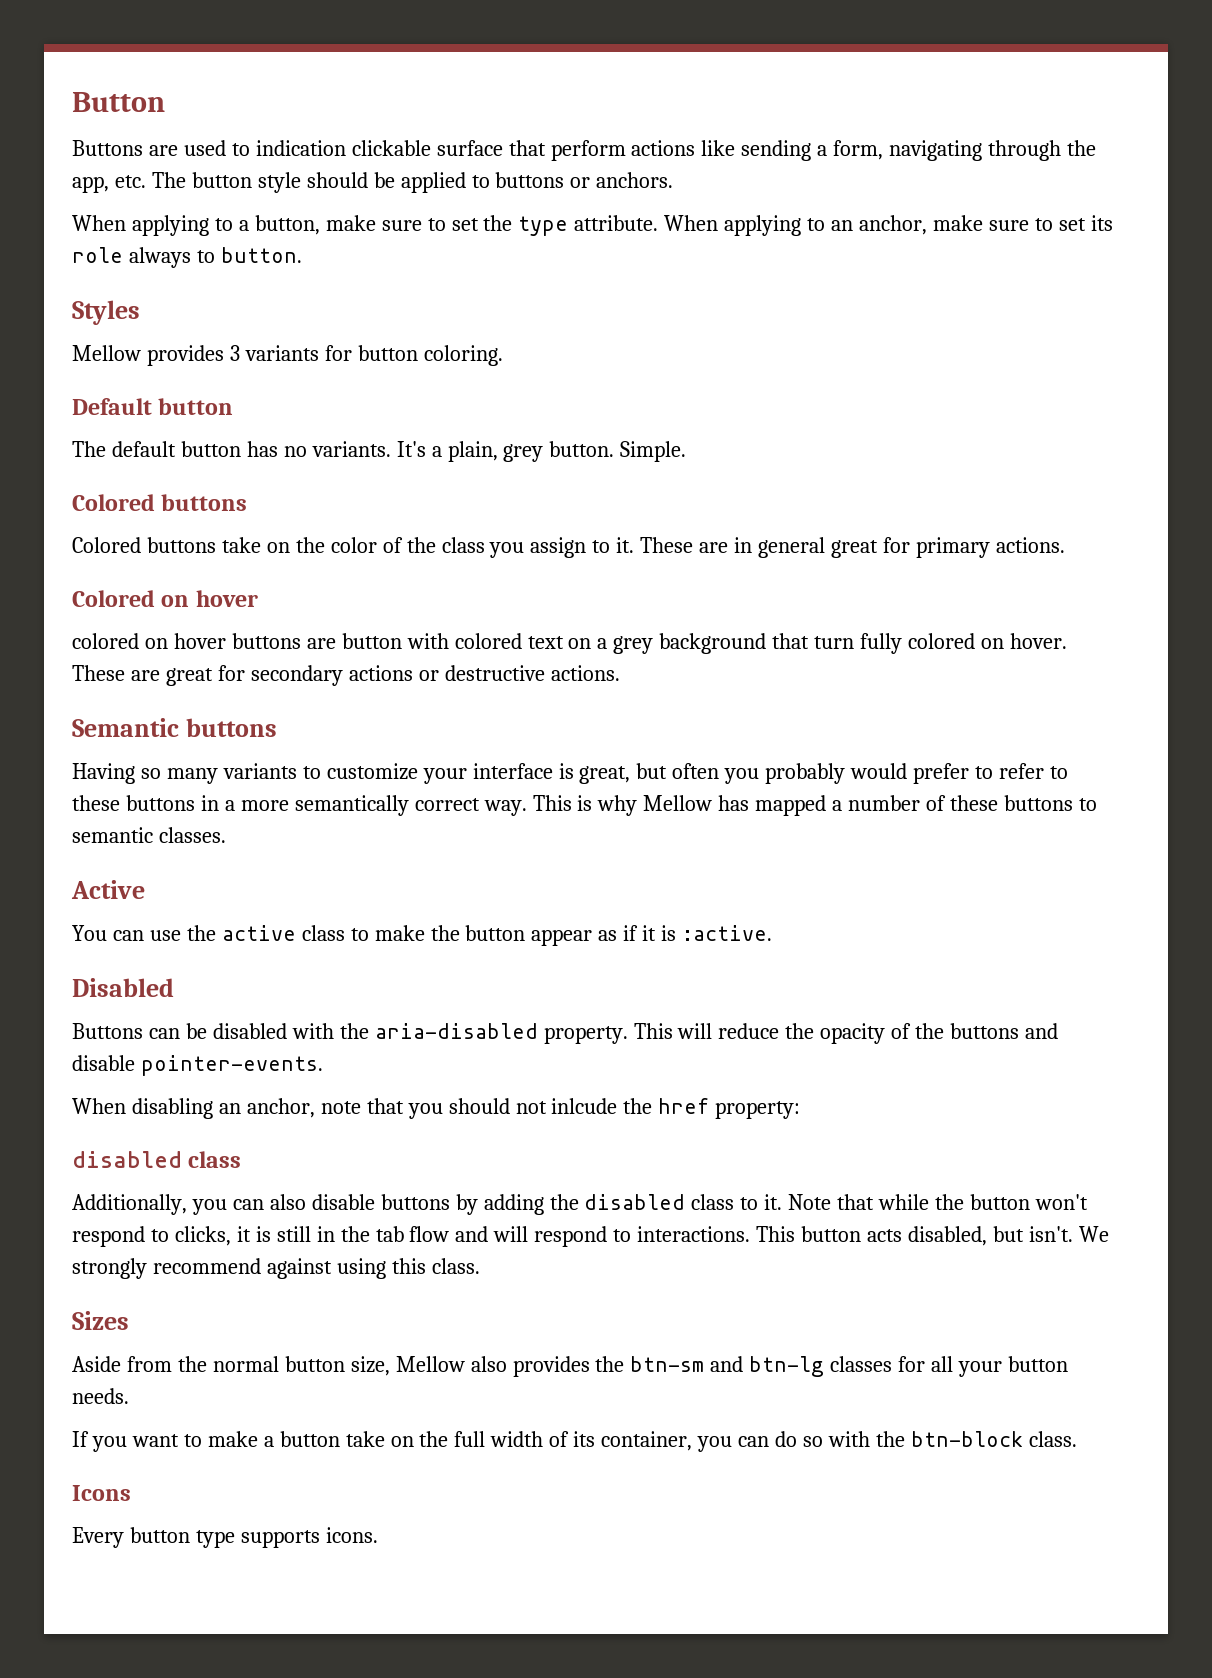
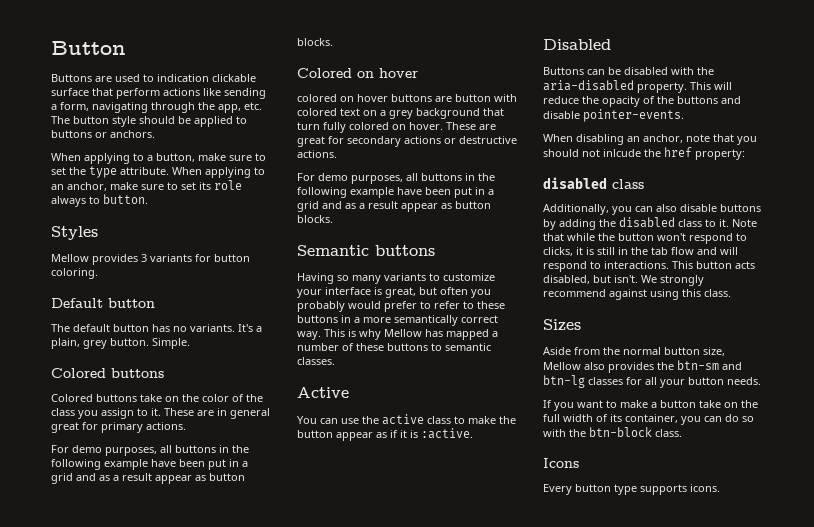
  These are in general great for primary actions.
+ For demo purposes, all buttons in the following example have been put in a grid and as a result appear as button blocks.
  These are great for secondary actions or destructive actions.
+ For demo purposes, all buttons in the following example have been put in a grid and as a result appear as button blocks.

